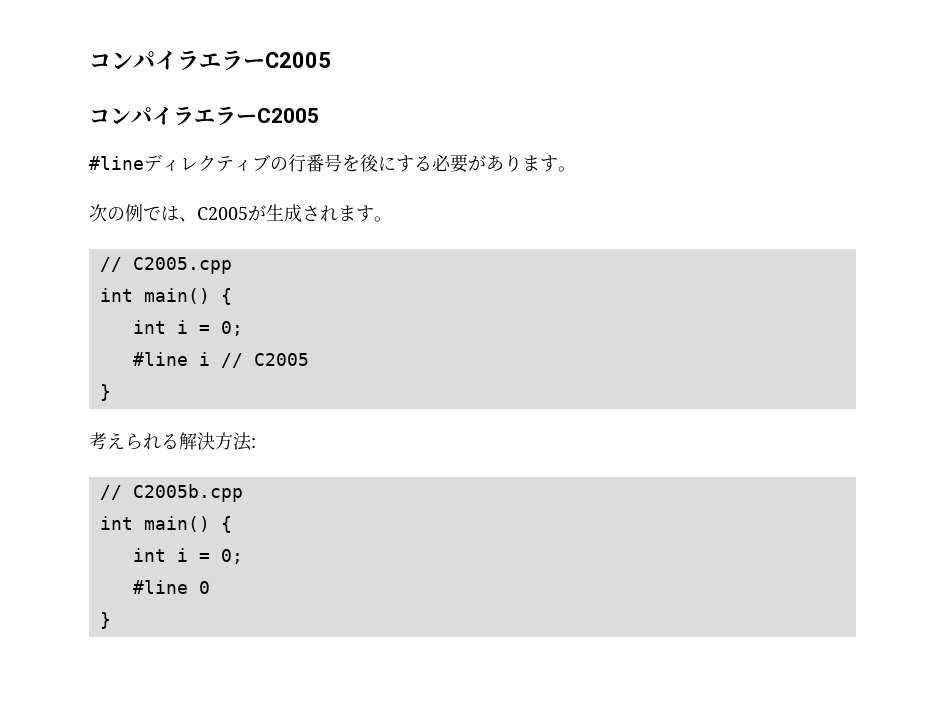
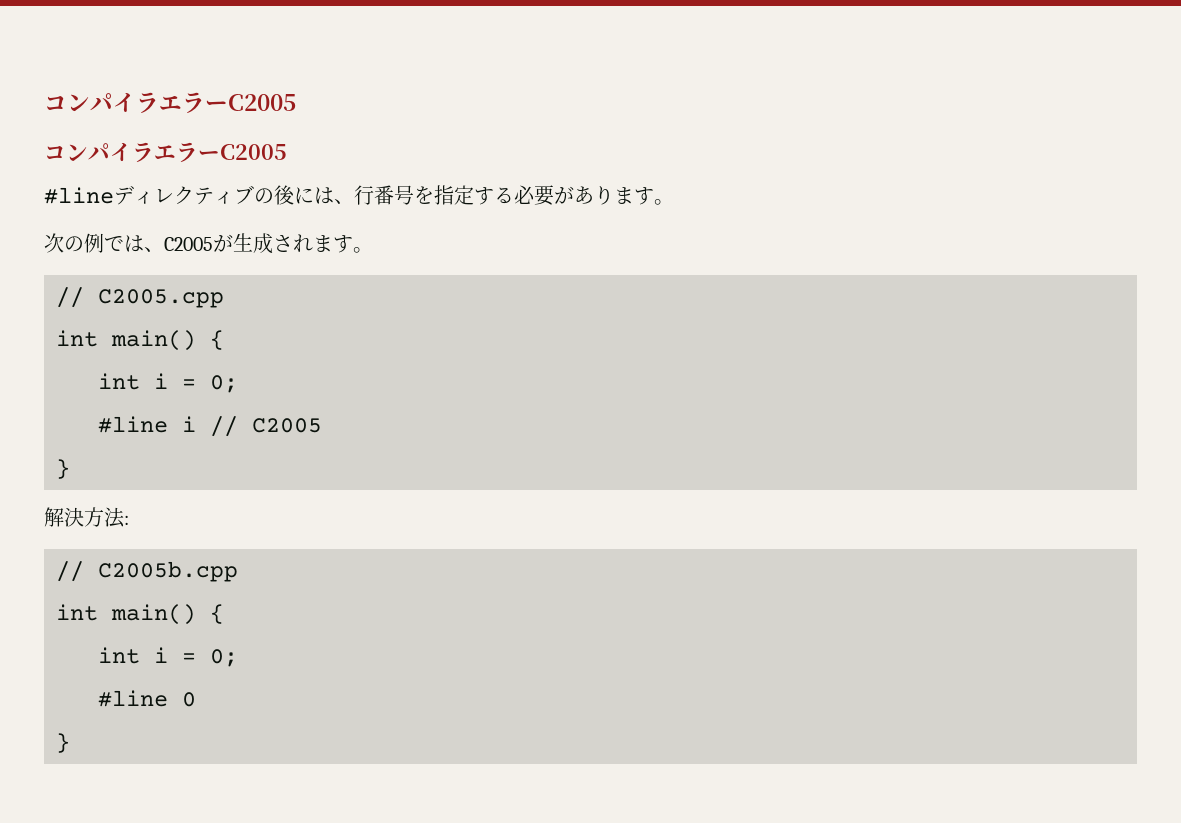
- #lineディレクティブの行番号を後にする必要があります。
+ #lineディレクティブの後には、行番号を指定する必要があります。
- 考えられる解決方法:
+ 解決方法:

